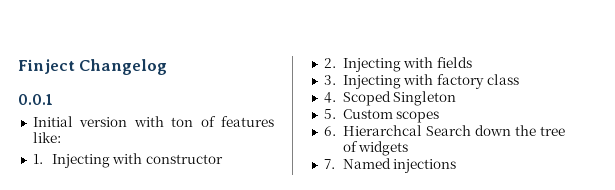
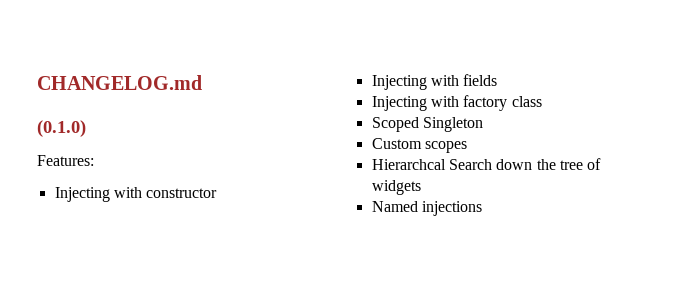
- Finject Changelog
- 0.0.1
- Initial version with ton of features like:
- 1. Injecting with constructor
+ CHANGELOG.md
+ (0.1.0)
+ Features:
+ Injecting with constructor
- 2. Injecting with fields
+ Injecting with fields
- 3. Injecting with factory class
+ Injecting with factory class
- 4. Scoped Singleton
+ Scoped Singleton
- 5. Custom scopes
+ Custom scopes
- 6. Hierarchcal Search down the tree of widgets
+ Hierarchcal Search down the tree of widgets
- 7. Named injections
+ Named injections

